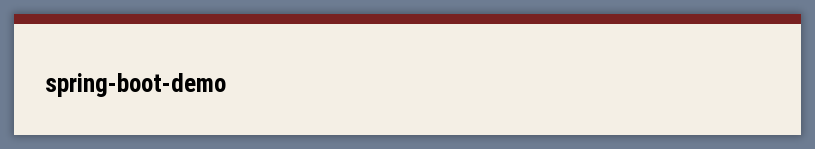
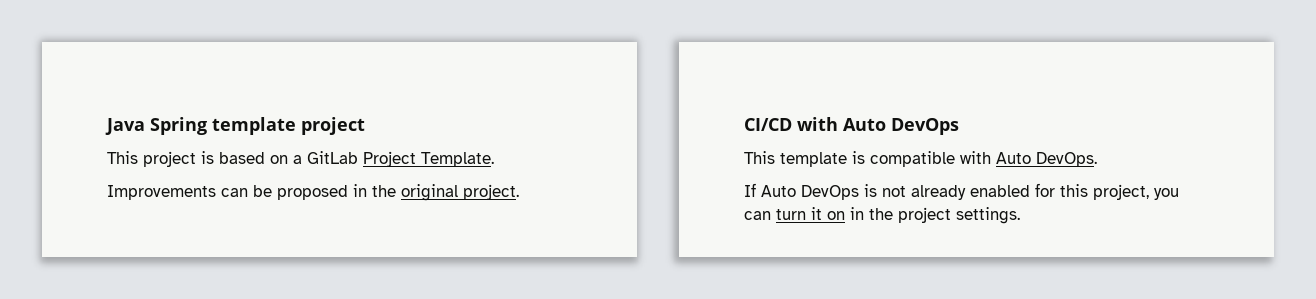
- spring-boot-demo
+ Java Spring template project
+ This project is based on a GitLab Project Template.
+ Improvements can be proposed in the original project.
+ CI/CD with Auto DevOps
+ This template is compatible with Auto DevOps.
+ If Auto DevOps is not already enabled for this project, you can turn it on in the project settings.

